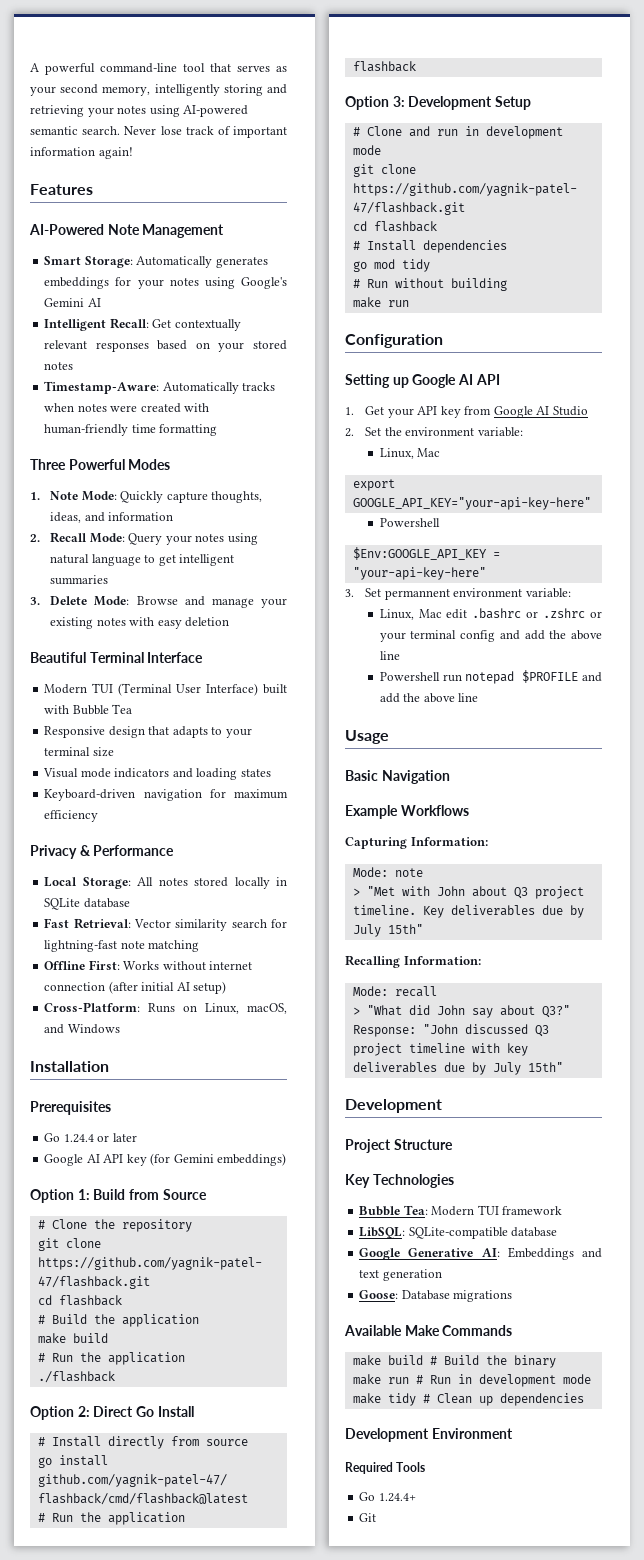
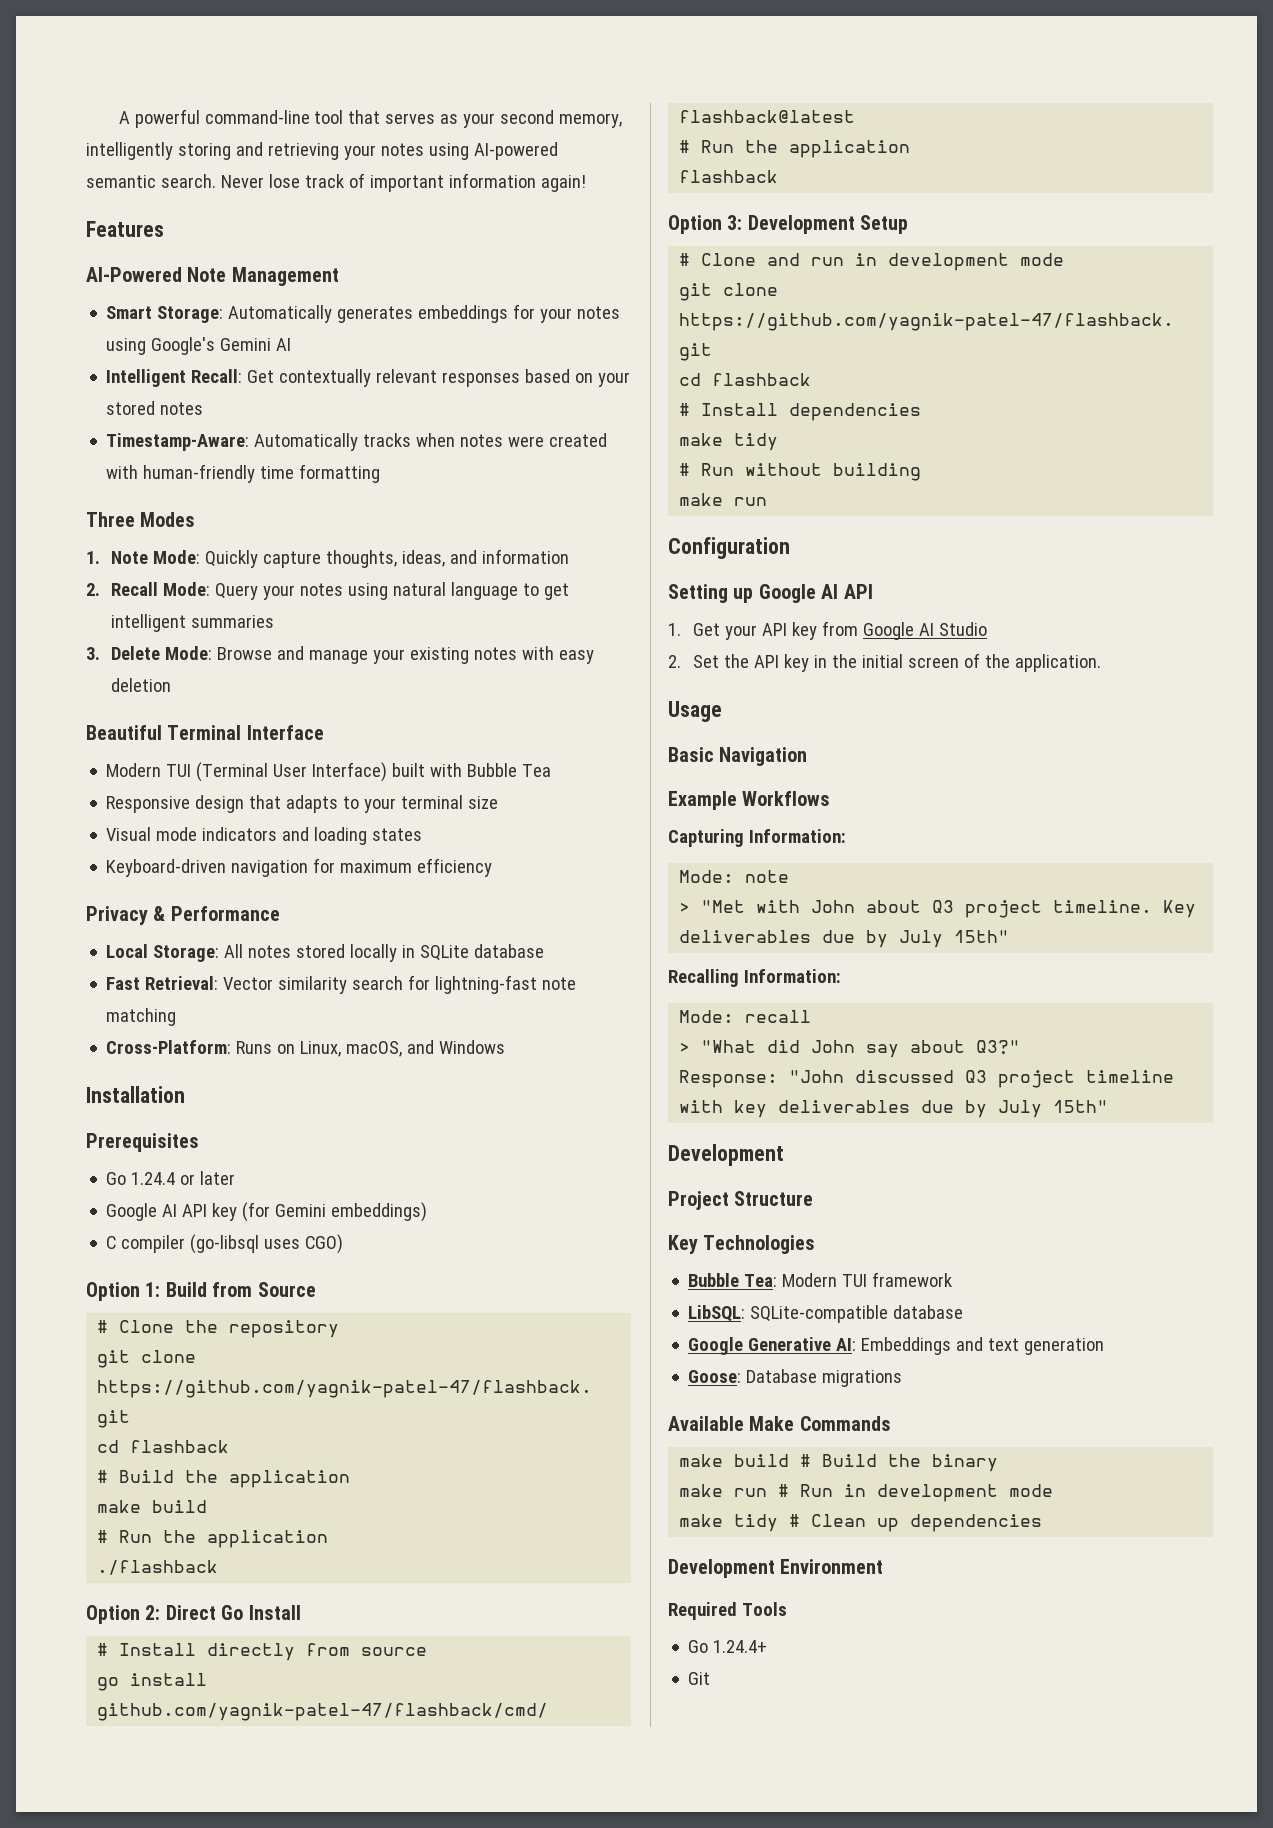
- Three Powerful Modes
+ Three Modes
- Offline First: Works without internet connection (after initial AI setup)
+ C compiler (go-libsql uses CGO)
  # Install dependencies
- go mod tidy
+ make tidy
- 2. Set the environment variable:
- Linux, Mac
- export GOOGLE_API_KEY="your-api-key-here"
- Powershell
- $Env:GOOGLE_API_KEY = "your-api-key-here"
- 3. Set permannent environment variable:
- Linux, Mac edit .bashrc or .zshrc or your terminal config and add the above line
- Powershell run notepad $PROFILE and add the above line
+ 2. Set the API key in the initial screen of the application.

